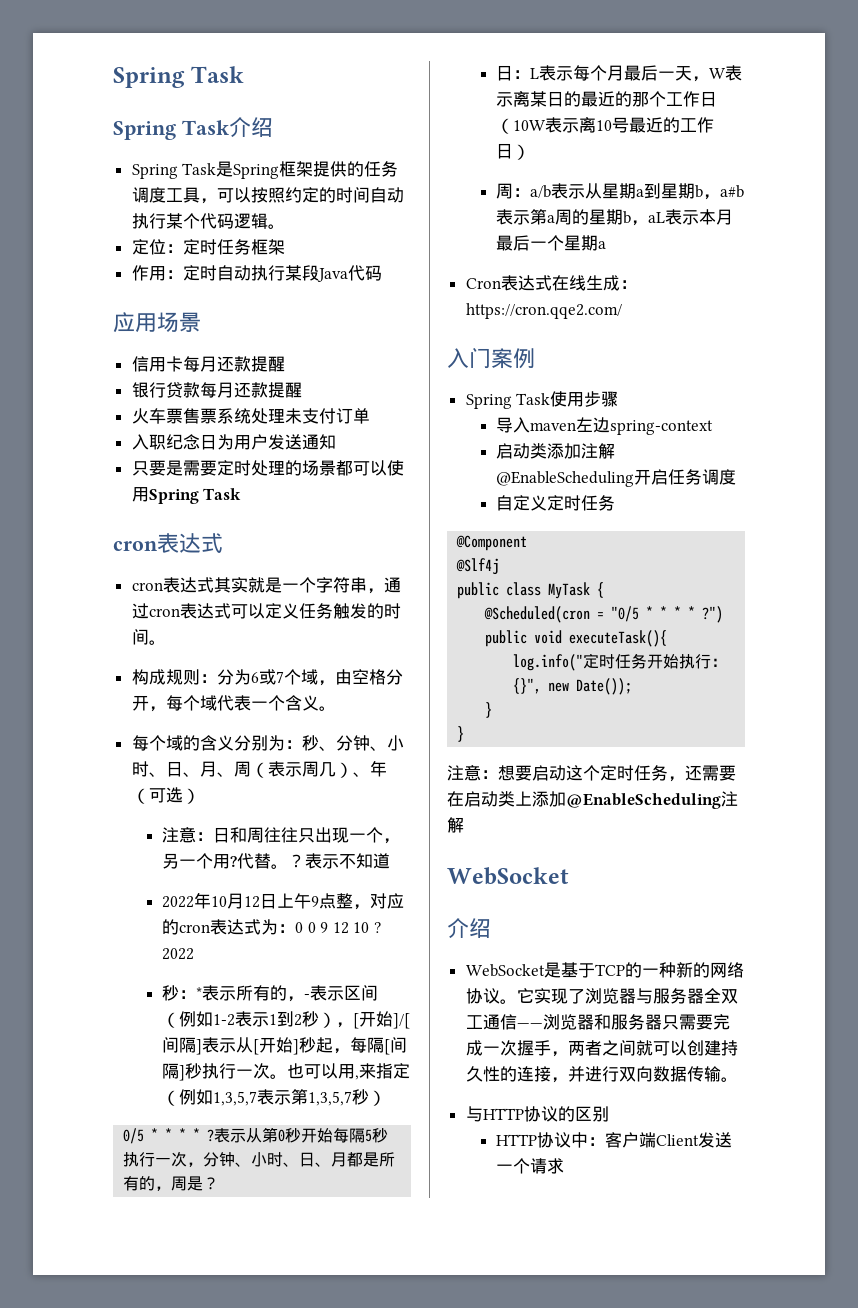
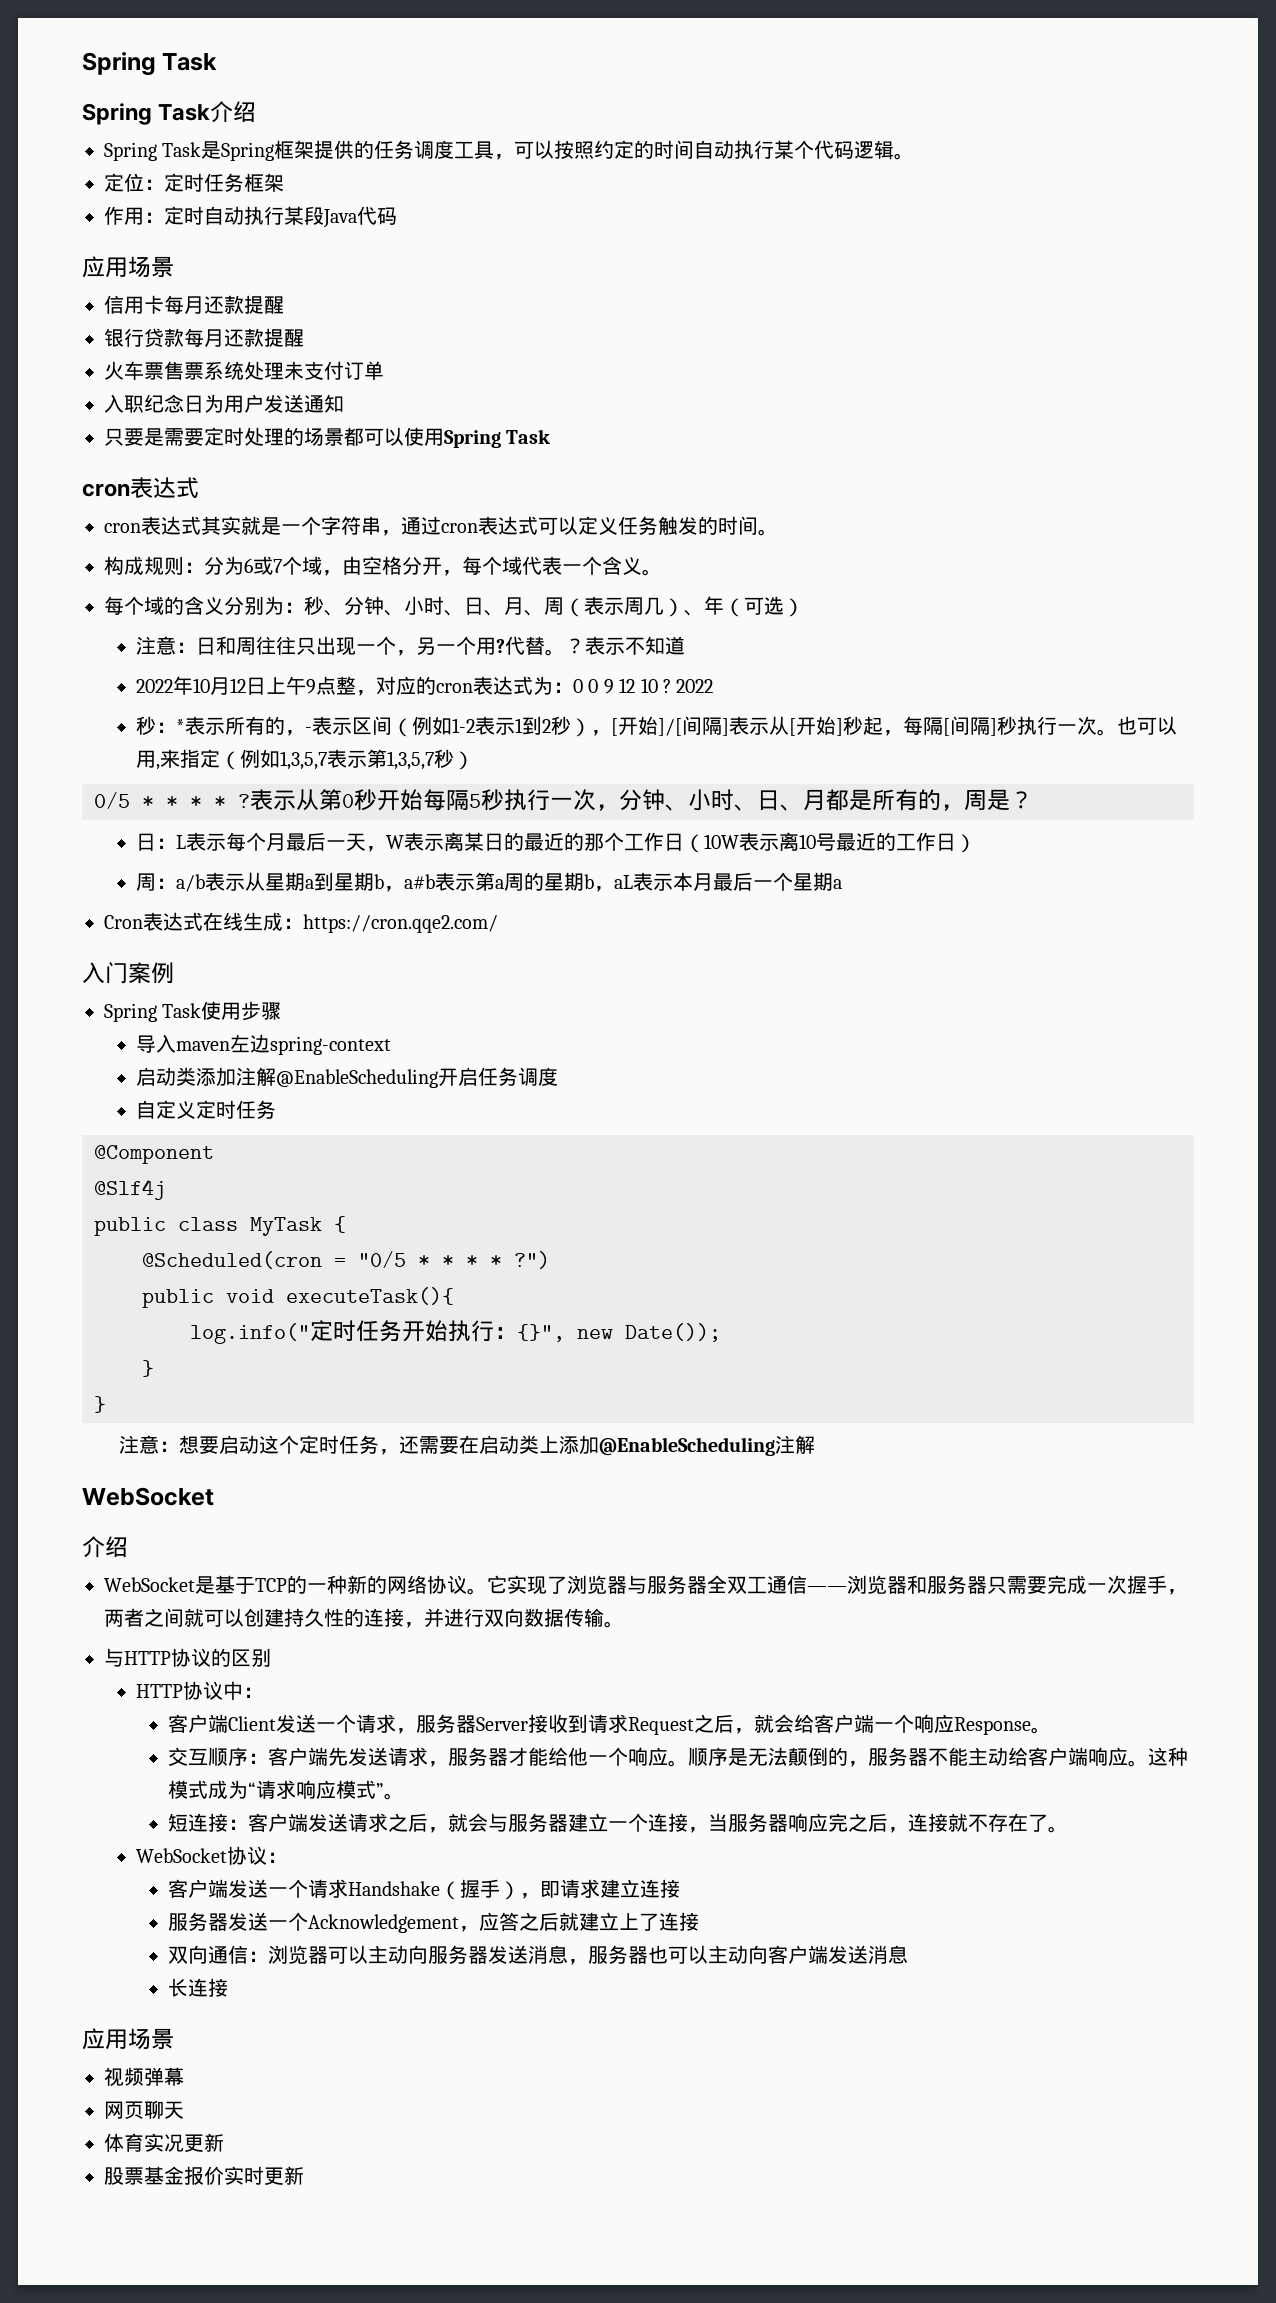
- HTTP协议中：客户端Client发送一个请求
+ HTTP协议中：
+ 客户端Client发送一个请求，服务器Server接收到请求Request之后，就会给客户端一个响应Response。
+ 交互顺序：客户端先发送请求，服务器才能给他一个响应。顺序是无法颠倒的，服务器不能主动给客户端响应。这种模式成为“请求响应模式”。
+ 短连接：客户端发送请求之后，就会与服务器建立一个连接，当服务器响应完之后，连接就不存在了。
+ WebSocket协议：
+ 客户端发送一个请求Handshake（握手），即请求建立连接
+ 服务器发送一个Acknowledgement，应答之后就建立上了连接
+ 双向通信：浏览器可以主动向服务器发送消息，服务器也可以主动向客户端发送消息
+ 长连接
+ 应用场景
+ 视频弹幕
+ 网页聊天
+ 体育实况更新
+ 股票基金报价实时更新

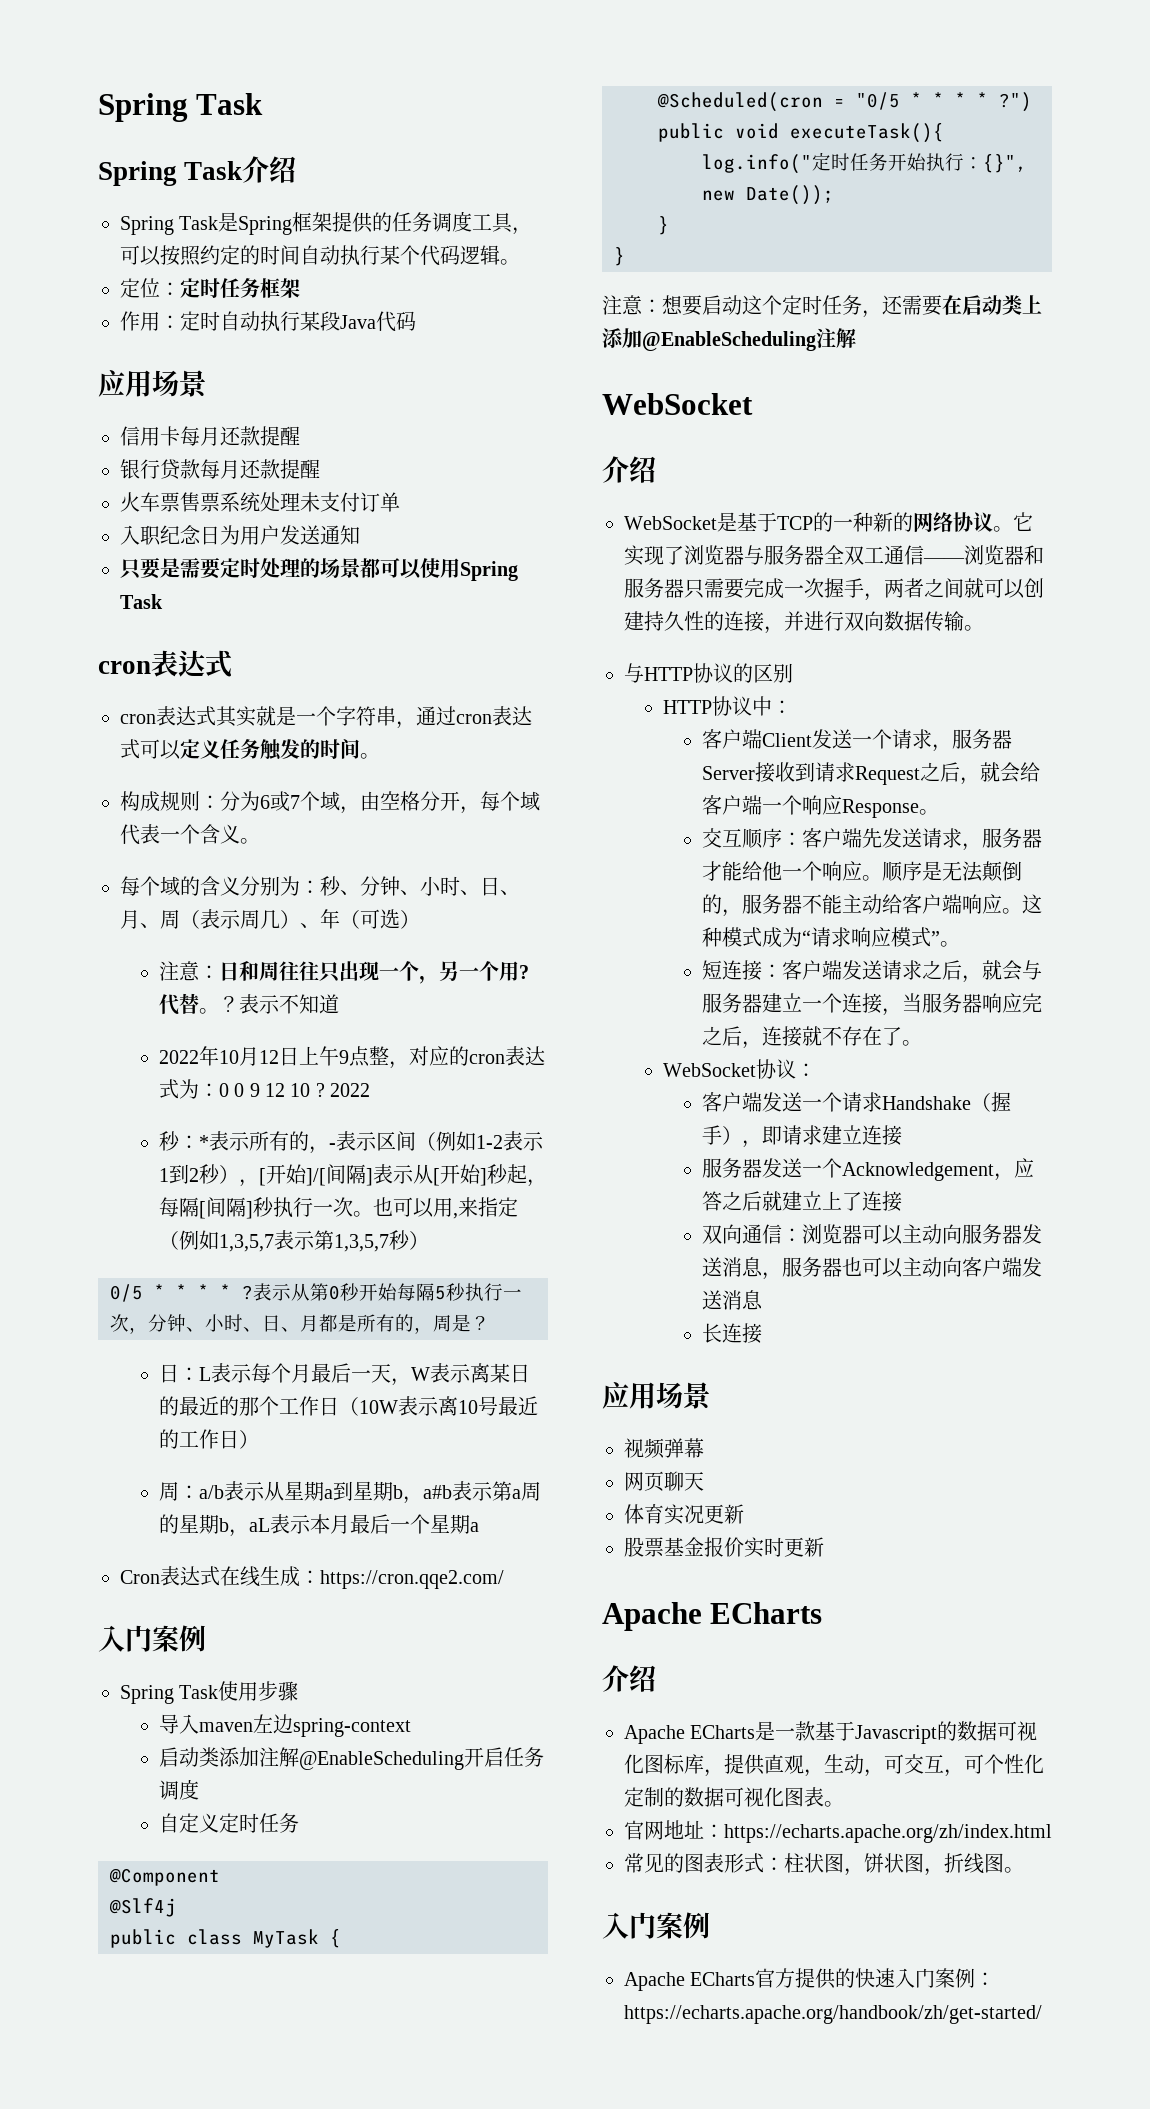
  股票基金报价实时更新
+ Apache ECharts
+ 介绍
+ Apache ECharts是一款基于Javascript的数据可视化图标库，提供直观，生动，可交互，可个性化定制的数据可视化图表。
+ 官网地址：https://echarts.apache.org/zh/index.html
+ 常见的图表形式：柱状图，饼状图，折线图。
+ 入门案例
+ Apache ECharts官方提供的快速入门案例：https://echarts.apache.org/handbook/zh/get-started/

